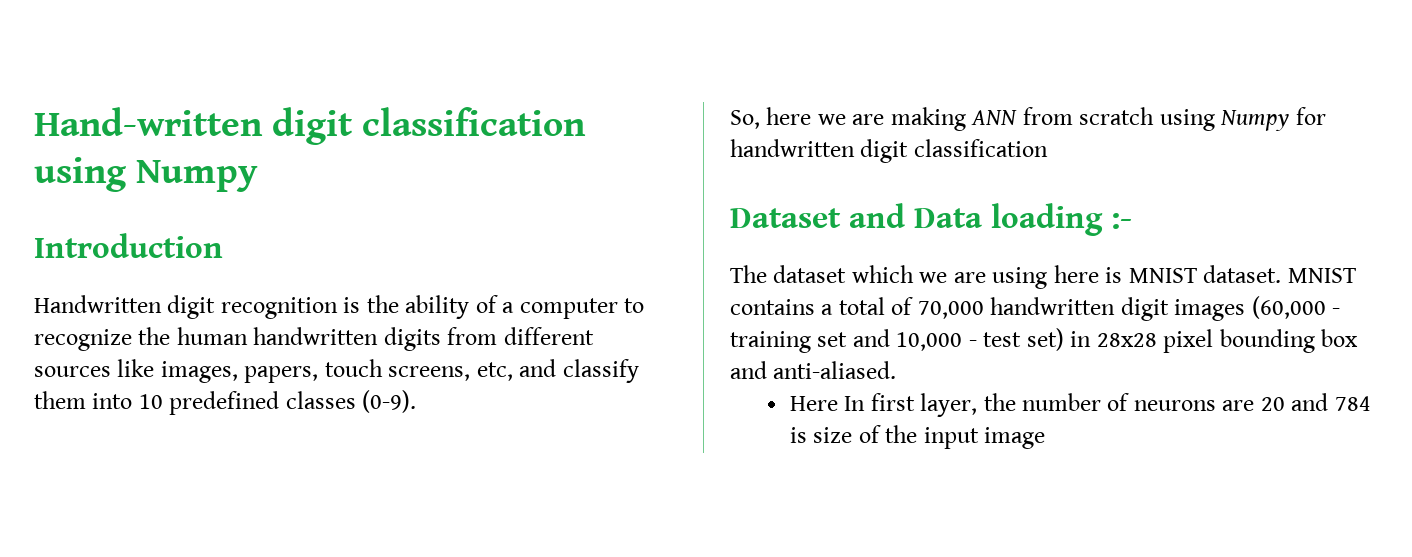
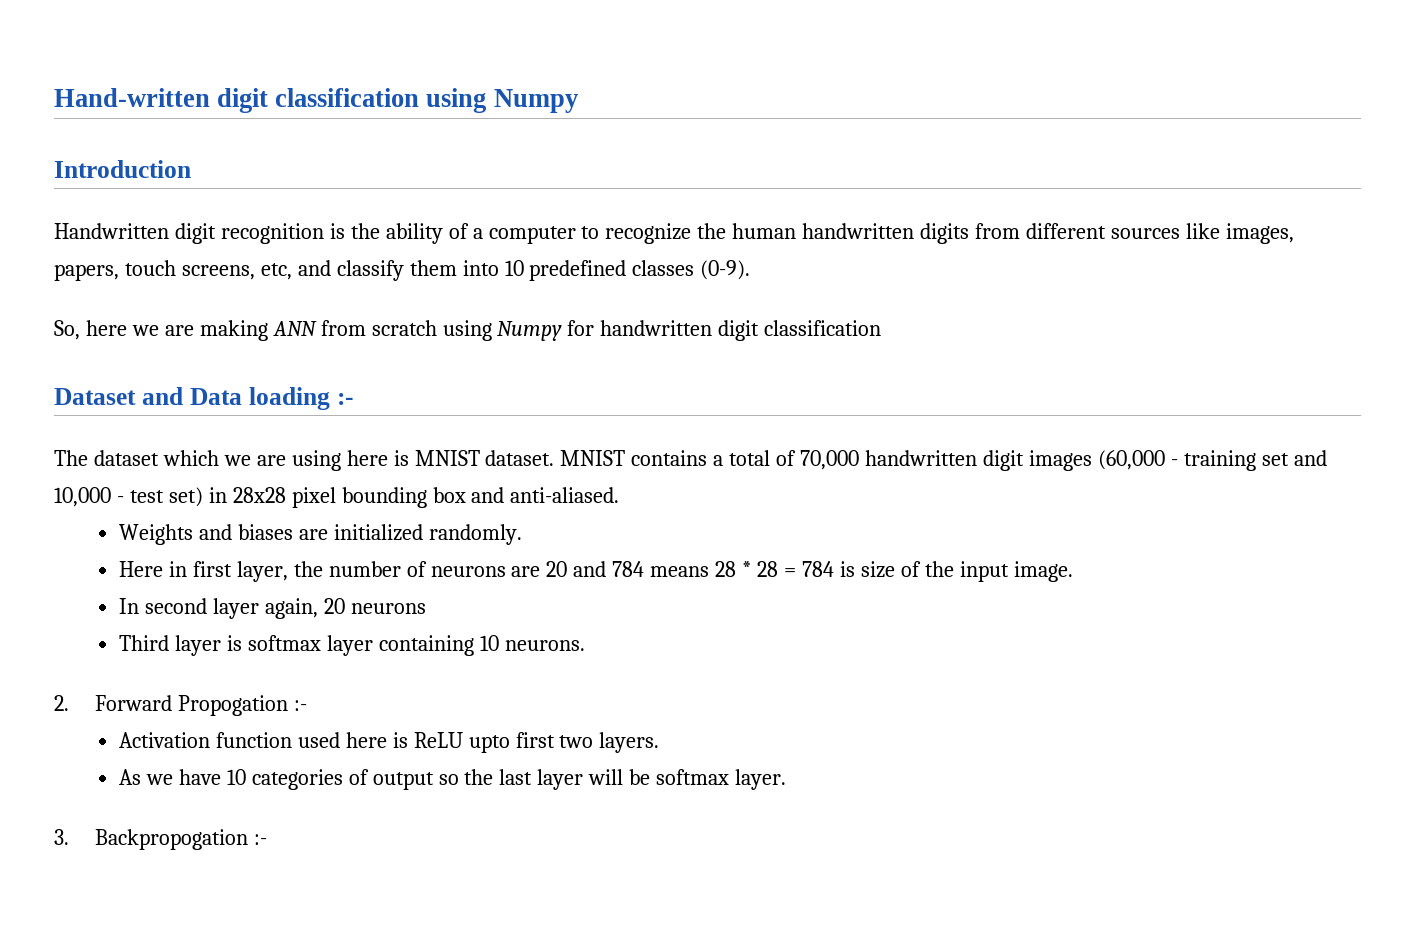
+ Weights and biases are initialized randomly.
- Here In first layer, the number of neurons are 20 and 784 is size of the input image
+ Here in first layer, the number of neurons are 20 and 784 means 28 * 28 = 784 is size of the input image.
+ In second layer again, 20 neurons
+ Third layer is softmax layer containing 10 neurons.
+ 2. Forward Propogation :-
+ Activation function used here is ReLU upto first two layers.
+ As we have 10 categories of output so the last layer will be softmax layer.
+ 3. Backpropogation :-

